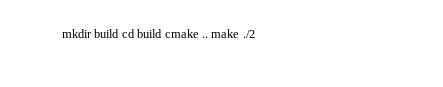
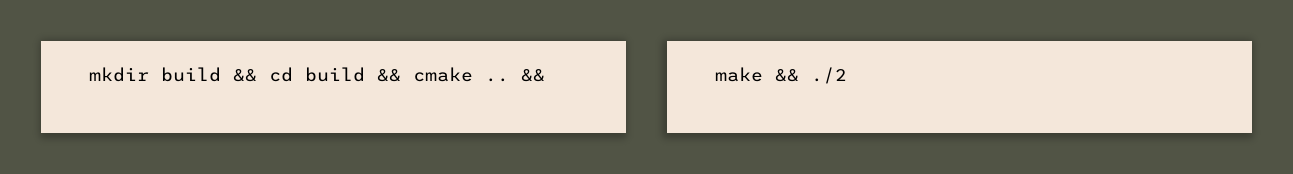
- mkdir build cd build cmake .. make ./2
+ mkdir build && cd build && cmake .. && make && ./2

